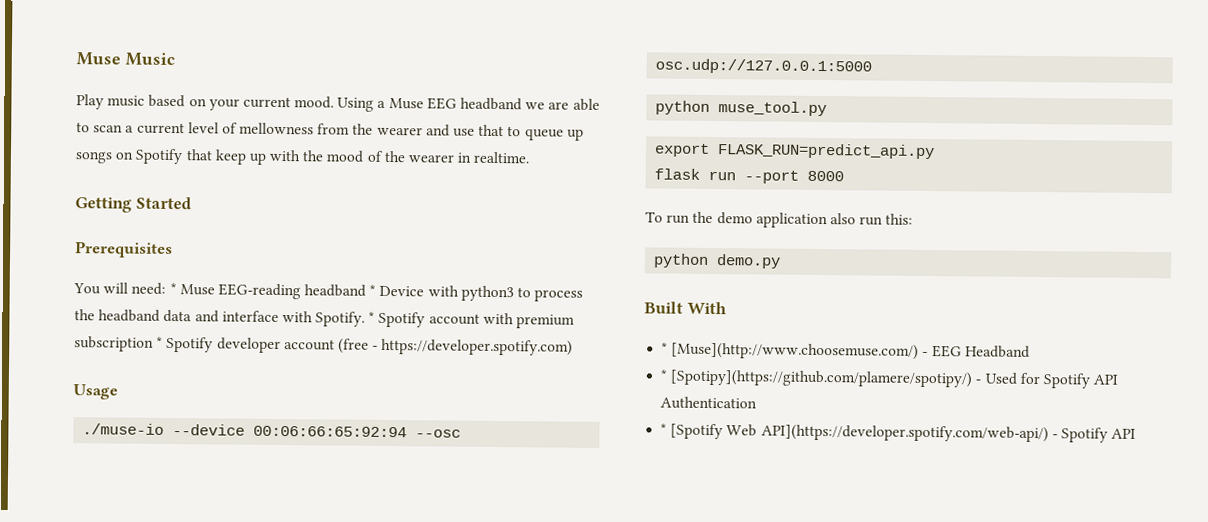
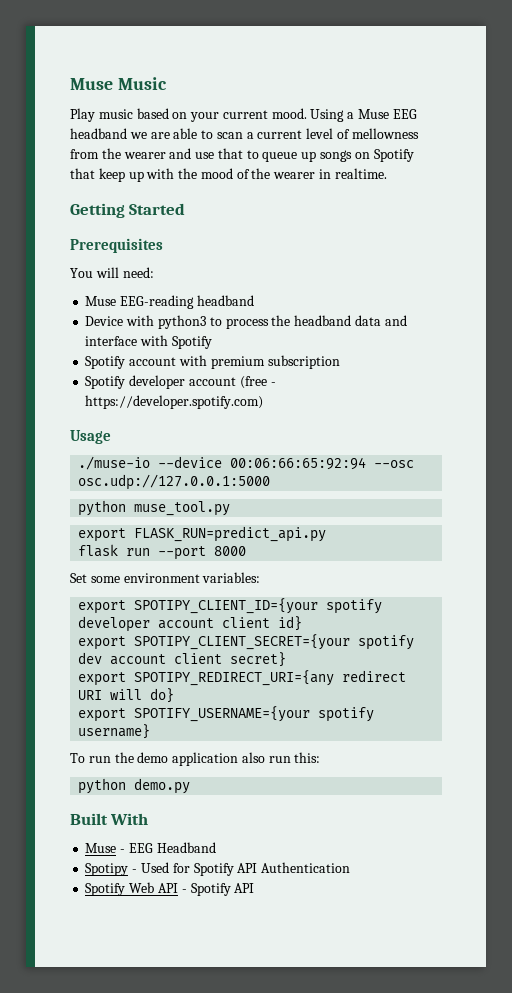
- You will need: * Muse EEG-reading headband * Device with python3 to process the headband data and interface with Spotify. * Spotify account with premium subscription * Spotify developer account (free - https://developer.spotify.com)
+ You will need:
+ Muse EEG-reading headband
+ Device with python3 to process the headband data and interface with Spotify
+ Spotify account with premium subscription
+ Spotify developer account (free - https://developer.spotify.com)
+ Set some environment variables:
+ export SPOTIPY_CLIENT_ID={your spotify developer account client id}
+ export SPOTIPY_CLIENT_SECRET={your spotify dev account client secret}
+ export SPOTIPY_REDIRECT_URI={any redirect URI will do}
+ export SPOTIFY_USERNAME={your spotify username}
- * [Muse](http://www.choosemuse.com/) - EEG Headband
+ Muse - EEG Headband
- * [Spotipy](https://github.com/plamere/spotipy/) - Used for Spotify API Authentication
+ Spotipy - Used for Spotify API Authentication
- * [Spotify Web API](https://developer.spotify.com/web-api/) - Spotify API
+ Spotify Web API - Spotify API

